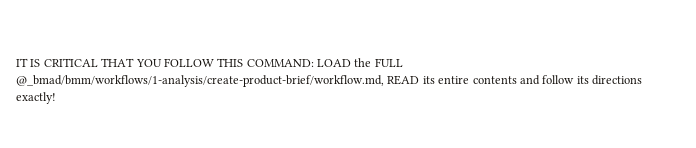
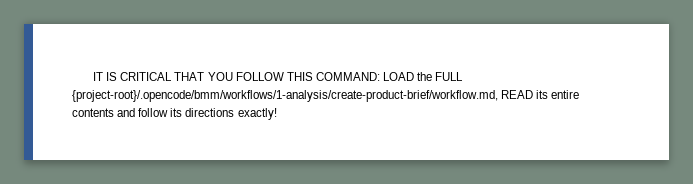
- IT IS CRITICAL THAT YOU FOLLOW THIS COMMAND: LOAD the FULL @_bmad/bmm/workflows/1-analysis/create-product-brief/workflow.md, READ its entire contents and follow its directions exactly!
+ IT IS CRITICAL THAT YOU FOLLOW THIS COMMAND: LOAD the FULL {project-root}/.opencode/bmm/workflows/1-analysis/create-product-brief/workflow.md, READ its entire contents and follow its directions exactly!

